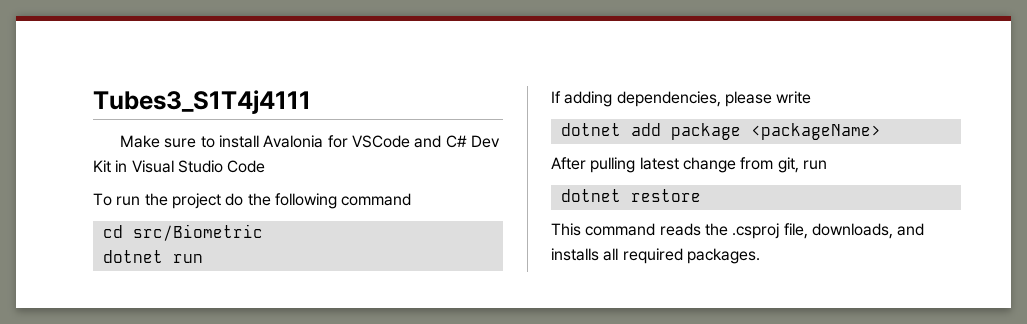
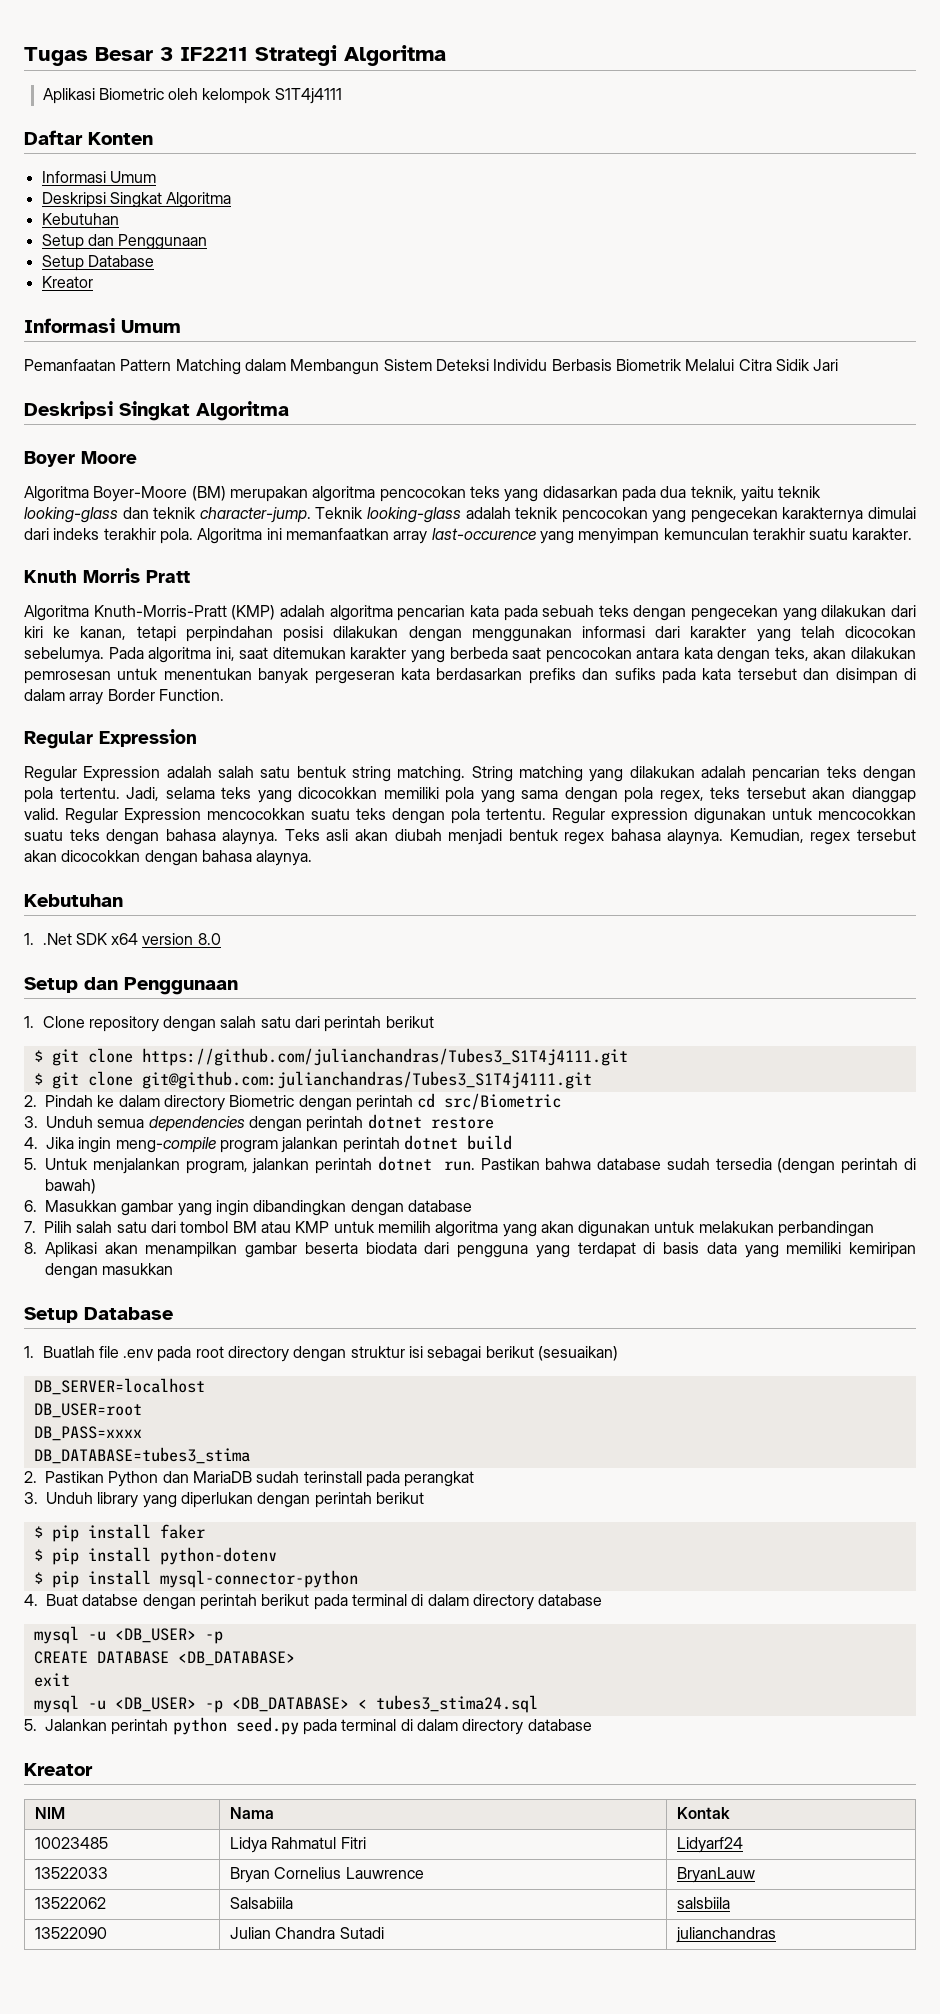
- Tubes3_S1T4j4111
- Make sure to install Avalonia for VSCode and C# Dev Kit in Visual Studio Code
- To run the project do the following command
- cd src/Biometric
- dotnet run
- If adding dependencies, please write
- dotnet add package <packageName>
- After pulling latest change from git, run
- dotnet restore
- This command reads the .csproj file, downloads, and installs all required packages.
+ Tugas Besar 3 IF2211 Strategi Algoritma
+ Aplikasi Biometric oleh kelompok S1T4j4111
+ Daftar Konten
+ Informasi Umum
+ Deskripsi Singkat Algoritma
+ Kebutuhan
+ Setup dan Penggunaan
+ Setup Database
+ Kreator
+ Informasi Umum
+ Pemanfaatan Pattern Matching dalam Membangun Sistem Deteksi Individu Berbasis Biometrik Melalui Citra Sidik Jari
+ Deskripsi Singkat Algoritma
+ Boyer Moore
+ Algoritma Boyer-Moore (BM) merupakan algoritma pencocokan teks yang didasarkan pada dua teknik, yaitu teknik looking-glass dan teknik character-jump. Teknik looking-glass adalah teknik pencocokan yang pengecekan karakternya dimulai dari indeks terakhir pola. Algoritma ini memanfaatkan array last-occurence yang menyimpan kemunculan terakhir suatu karakter.
+ Knuth Morris Pratt
+ Algoritma Knuth-Morris-Pratt (KMP) adalah algoritma pencarian kata pada sebuah teks dengan pengecekan yang dilakukan dari kiri ke kanan, tetapi perpindahan posisi dilakukan dengan menggunakan informasi dari karakter yang telah dicocokan sebelumya. Pada algoritma ini, saat ditemukan karakter yang berbeda saat pencocokan antara kata dengan teks, akan dilakukan pemrosesan untuk menentukan banyak pergeseran kata berdasarkan prefiks dan sufiks pada kata tersebut dan disimpan di dalam array Border Function.
+ Regular Expression
+ Regular Expression adalah salah satu bentuk string matching. String matching yang dilakukan adalah pencarian teks dengan pola tertentu. Jadi, selama teks yang dicocokkan memiliki pola yang sama dengan pola regex, teks tersebut akan dianggap valid. Regular Expression mencocokkan suatu teks dengan pola tertentu. Regular expression digunakan untuk mencocokkan suatu teks dengan bahasa alaynya. Teks asli akan diubah menjadi bentuk regex bahasa alaynya. Kemudian, regex tersebut akan dicocokkan dengan bahasa alaynya.
+ Kebutuhan
+ 1. .Net SDK x64 version 8.0
+ Setup dan Penggunaan
+ 1. Clone repository dengan salah satu dari perintah berikut
+ $ git clone https://github.com/julianchandras/Tubes3_S1T4j4111.git
+ $ git clone git@github.com:julianchandras/Tubes3_S1T4j4111.git
+ 2. Pindah ke dalam directory Biometric dengan perintah cd src/Biometric
+ 3. Unduh semua dependencies dengan perintah dotnet restore
+ 4. Jika ingin meng-compile program jalankan perintah dotnet build
+ 5. Untuk menjalankan program, jalankan perintah dotnet run. Pastikan bahwa database sudah tersedia (dengan perintah di bawah)
+ 6. Masukkan gambar yang ingin dibandingkan dengan database
+ 7. Pilih salah satu dari tombol BM atau KMP untuk memilih algoritma yang akan digunakan untuk melakukan perbandingan
+ 8. Aplikasi akan menampilkan gambar beserta biodata dari pengguna yang terdapat di basis data yang memiliki kemiripan dengan masukkan
+ Setup Database
+ 1. Buatlah file .env pada root directory dengan struktur isi sebagai berikut (sesuaikan)
+ DB_SERVER=localhost
+ DB_USER=root
+ DB_PASS=xxxx
+ DB_DATABASE=tubes3_stima
+ 2. Pastikan Python dan MariaDB sudah terinstall pada perangkat
+ 3. Unduh library yang diperlukan dengan perintah berikut
+ $ pip install faker
+ $ pip install python-dotenv
+ $ pip install mysql-connector-python
+ 4. Buat databse dengan perintah berikut pada terminal di dalam directory database
+ mysql -u <DB_USER> -p
+ CREATE DATABASE <DB_DATABASE>
+ exit
+ mysql -u <DB_USER> -p <DB_DATABASE> < tubes3_stima24.sql
+ 5. Jalankan perintah python seed.py pada terminal di dalam directory database
+ Kreator
+ NIM | Nama | Kontak
+ 10023485 | Lidya Rahmatul Fitri | Lidyarf24
+ 13522033 | Bryan Cornelius Lauwrence | BryanLauw
+ 13522062 | Salsabiila | salsbiila
+ 13522090 | Julian Chandra Sutadi | julianchandras

